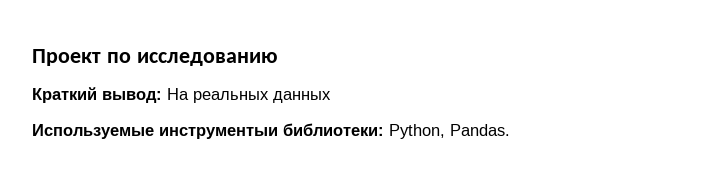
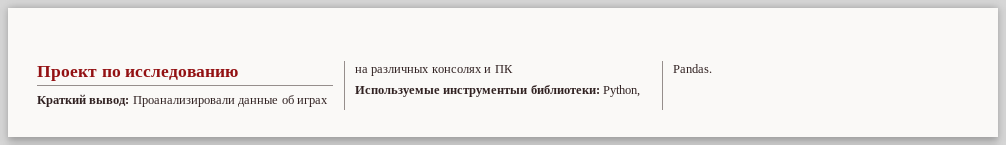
- Краткий вывод: На реальных данных
+ Краткий вывод: Проанализировали данные об играх на различных консолях и ПК

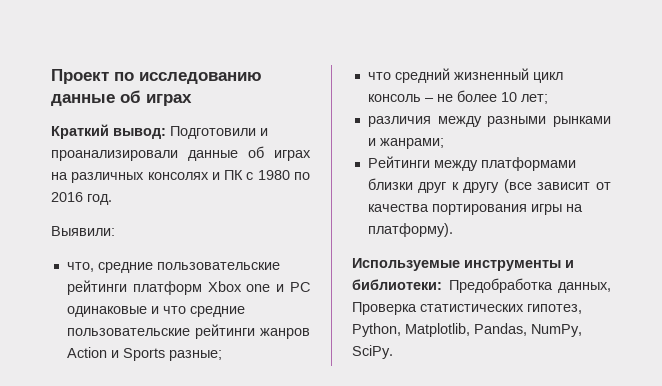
- Проект по исследованию
+ Проект по исследованию данные об играх
- Краткий вывод: Проанализировали данные об играх на различных консолях и ПК
- Используемые инструментыи библиотеки: Python, Pandas.
+ Краткий вывод: Подготовили и проанализировали данные об играх на различных консолях и ПК с 1980 по 2016 год.
+ Выявили:
+ что, средние пользовательские рейтинги платформ Xbox one и PC одинаковые и что средние пользовательские рейтинги жанров Action и Sports разные;
+ что средний жизненный цикл консоль – не более 10 лет;
+ различия между разными рынками и жанрами;
+ Рейтинги между платформами близки друг к другу (все зависит от качества портирования игры на платформу).
+ Используемые инструменты и библиотеки: Предобработка данных, Проверка статистических гипотез, Python, Matplotlib, Pandas, NumPy, SciPy.

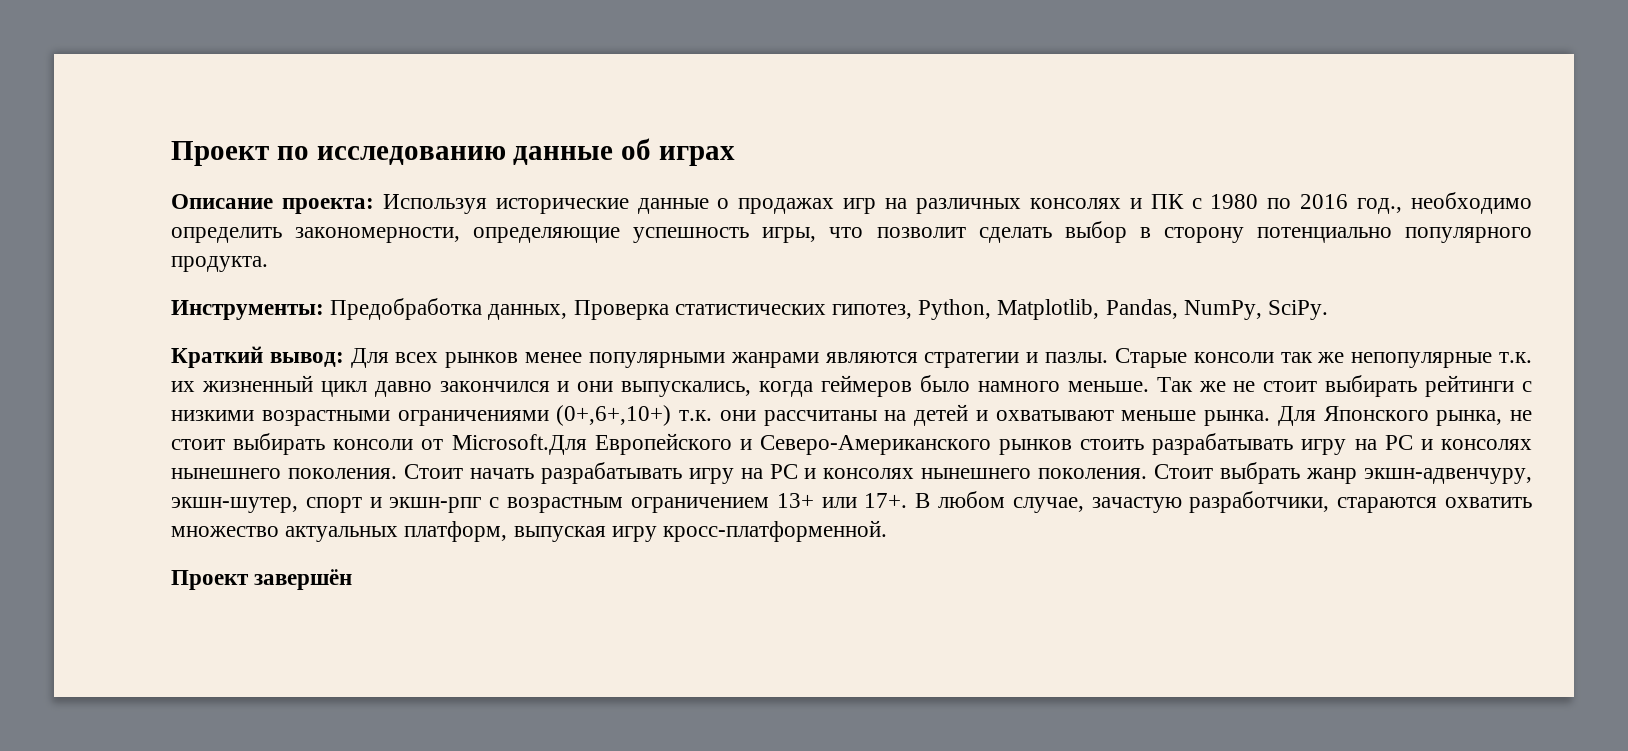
- Краткий вывод: Подготовили и проанализировали данные об играх на различных консолях и ПК с 1980 по 2016 год.
- Выявили:
- что, средние пользовательские рейтинги платформ Xbox one и PC одинаковые и что средние пользовательские рейтинги жанров Action и Sports разные;
- что средний жизненный цикл консоль – не более 10 лет;
- различия между разными рынками и жанрами;
- Рейтинги между платформами близки друг к другу (все зависит от качества портирования игры на платформу).
- Используемые инструменты и библиотеки: Предобработка данных, Проверка статистических гипотез, Python, Matplotlib, Pandas, NumPy, SciPy.
+ Описание проекта: Используя исторические данные о продажах игр на различных консолях и ПК с 1980 по 2016 год., необходимо определить закономерности, определяющие успешность игры, что позволит сделать выбор в сторону потенциально популярного продукта.
+ Инструменты: Предобработка данных, Проверка статистических гипотез, Python, Matplotlib, Pandas, NumPy, SciPy.
+ Краткий вывод: Для всех рынков менее популярными жанрами являются стратегии и пазлы. Старые консоли так же непопулярные т.к. их жизненный цикл давно закончился и они выпускались, когда геймеров было намного меньше. Так же не стоит выбирать рейтинги с низкими возрастными ограничениями (0+,6+,10+) т.к. они рассчитаны на детей и охватывают меньше рынка. Для Японского рынка, не стоит выбирать консоли от Microsoft.Для Европейского и Северо-Американского рынков стоить разрабатывать игру на PC и консолях нынешнего поколения. Стоит начать разрабатывать игру на PC и консолях нынешнего поколения. Стоит выбрать жанр экшн-адвенчуру, экшн-шутер, спорт и экшн-рпг с возрастным ограничением 13+ или 17+. В любом случае, зачастую разработчики, стараются охватить множество актуальных платформ, выпуская игру кросс-платформенной.
+ Проект завершён

